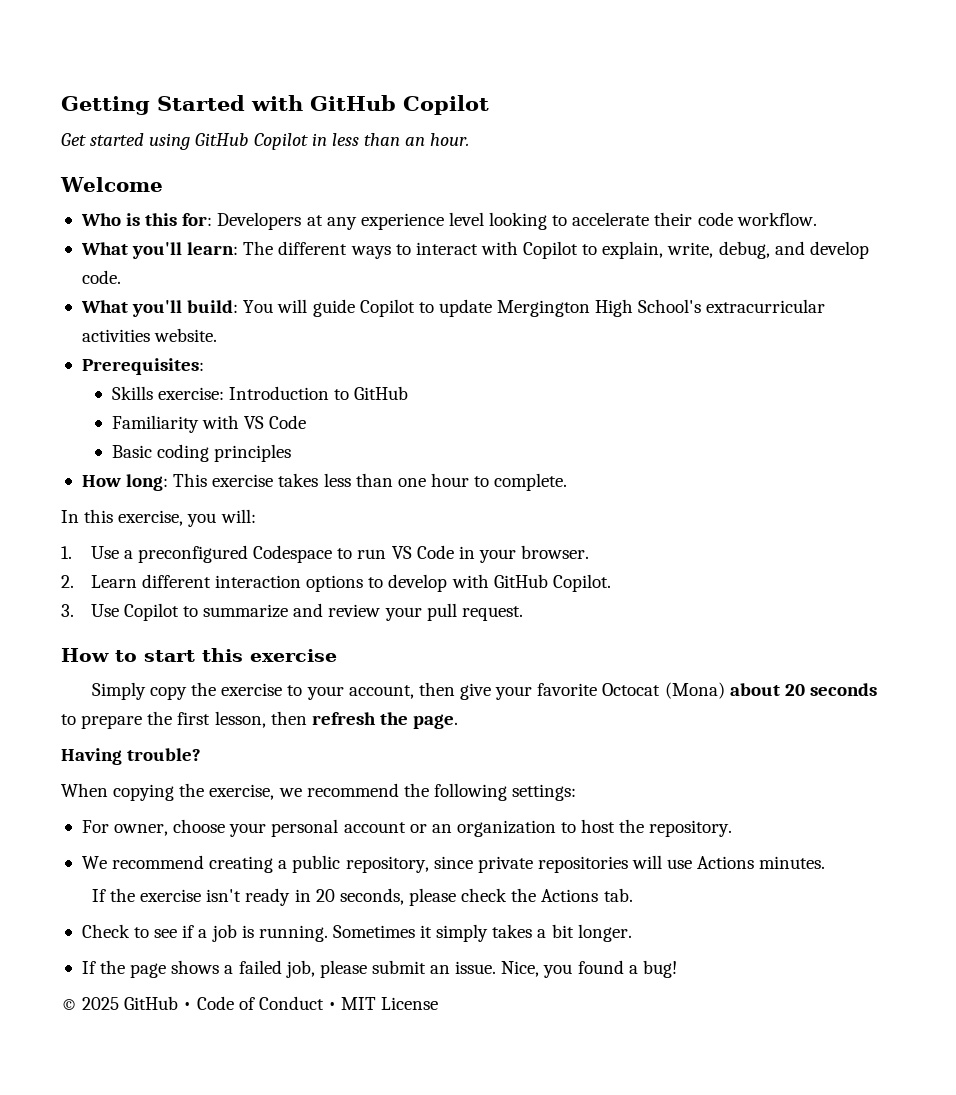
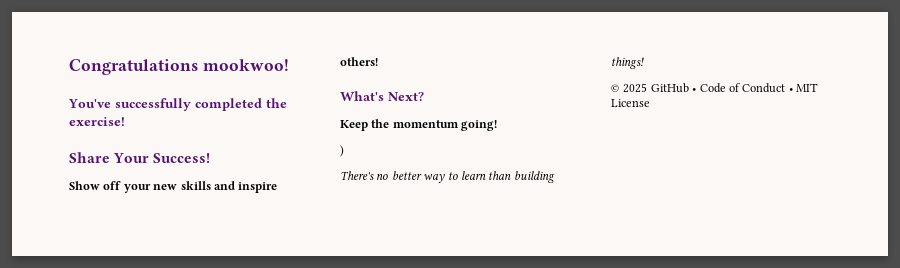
- Getting Started with GitHub Copilot
- Get started using GitHub Copilot in less than an hour.
- Welcome
- Who is this for: Developers at any experience level looking to accelerate their code workflow.
- What you'll learn: The different ways to interact with Copilot to explain, write, debug, and develop code.
- What you'll build: You will guide Copilot to update Mergington High School's extracurricular activities website.
- Prerequisites:
- Skills exercise: Introduction to GitHub
- Familiarity with VS Code
- Basic coding principles
- How long: This exercise takes less than one hour to complete.
- In this exercise, you will:
- 1. Use a preconfigured Codespace to run VS Code in your browser.
- 2. Learn different interaction options to develop with GitHub Copilot.
- 3. Use Copilot to summarize and review your pull request.
- How to start this exercise
- Simply copy the exercise to your account, then give your favorite Octocat (Mona) about 20 seconds to prepare the first lesson, then refresh the page.
- Having trouble?
- When copying the exercise, we recommend the following settings:
- For owner, choose your personal account or an organization to host the repository.
- We recommend creating a public repository, since private repositories will use Actions minutes.
- If the exercise isn't ready in 20 seconds, please check the Actions tab.
- Check to see if a job is running. Sometimes it simply takes a bit longer.
- If the page shows a failed job, please submit an issue. Nice, you found a bug!
+ Congratulations mookwoo!
+ You've successfully completed the exercise!
+ Share Your Success!
+ Show off your new skills and inspire others!
+ What's Next?
+ Keep the momentum going!
+ )
+ There's no better way to learn than building things!

